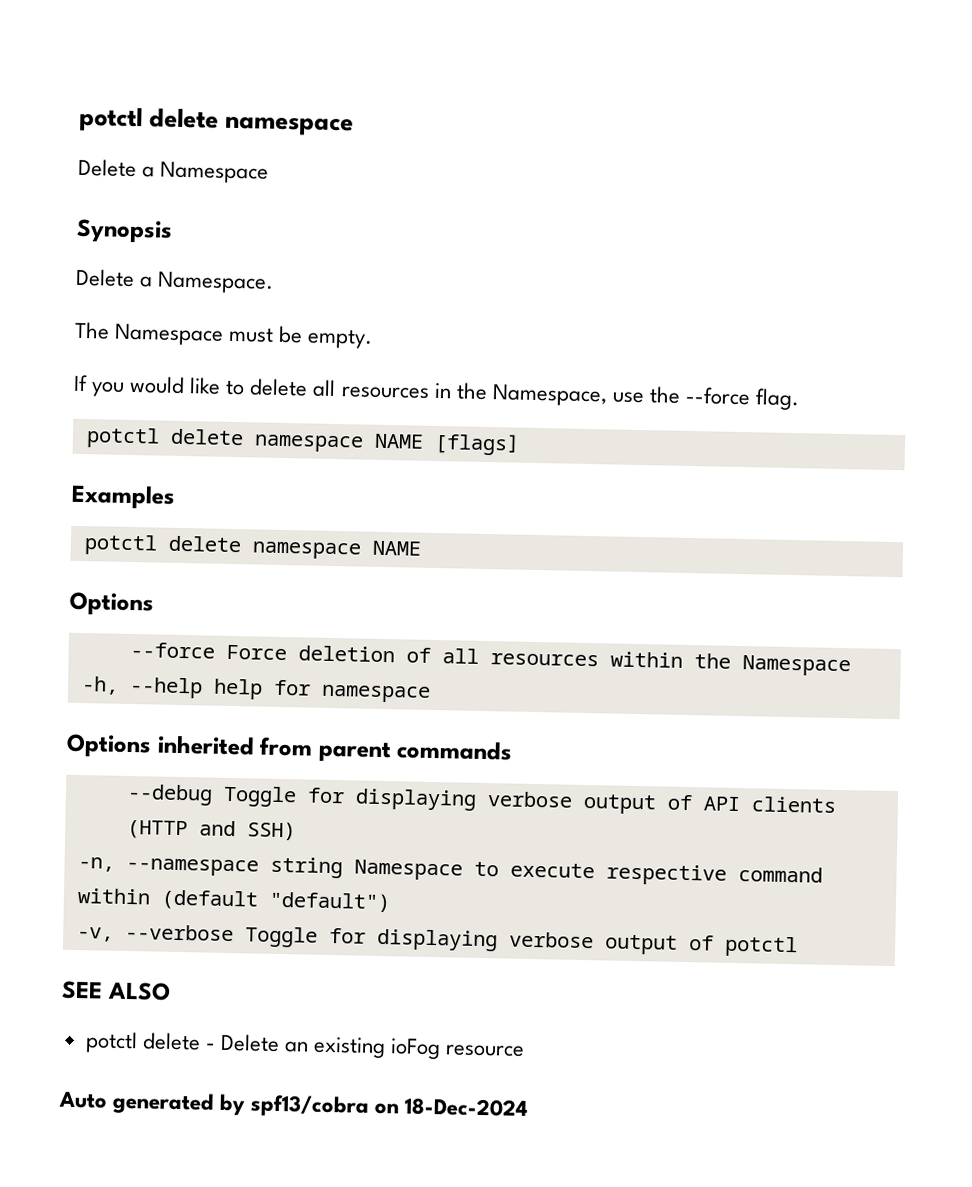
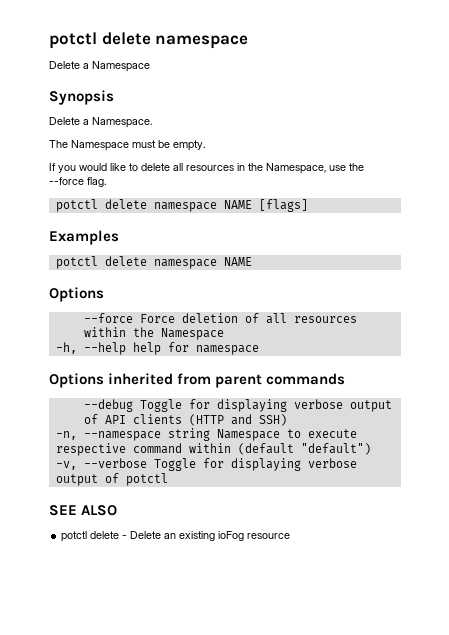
- Auto generated by spf13/cobra on 18-Dec-2024

